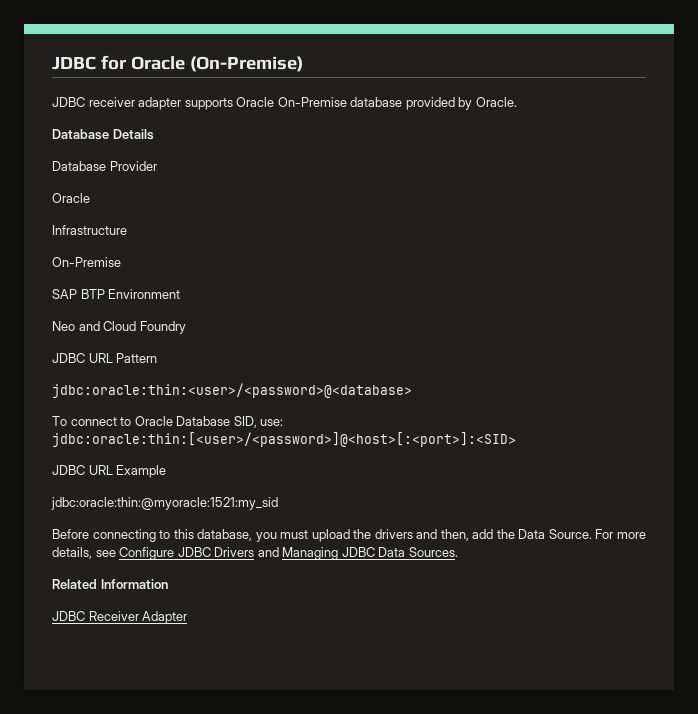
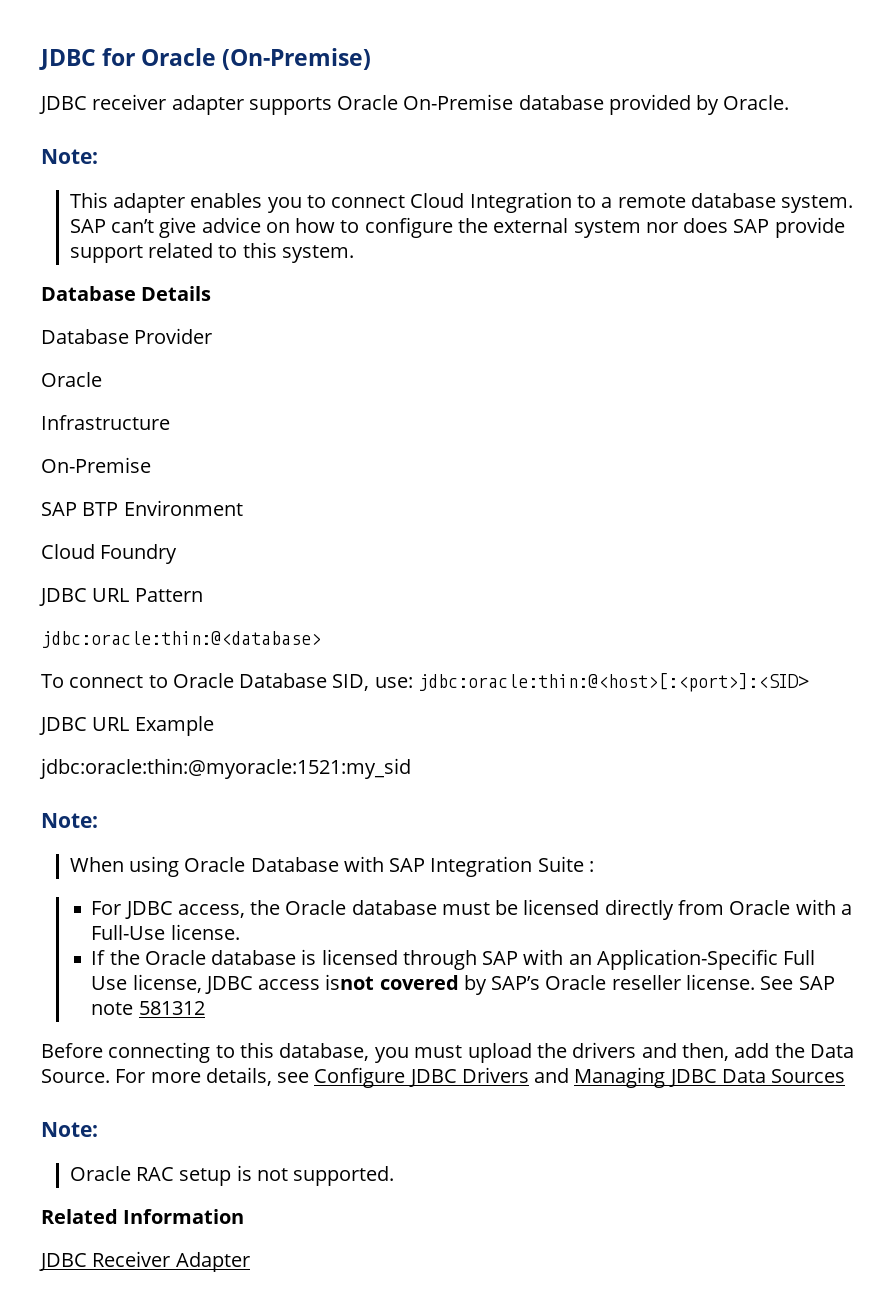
  JDBC receiver adapter supports Oracle On-Premise database provided by Oracle.
+ Note:
+ This adapter enables you to connect Cloud Integration to a remote database system. SAP can’t give advice on how to configure the external system nor does SAP provide support related to this system.
- Neo and Cloud Foundry
+ Cloud Foundry
- jdbc:oracle:thin:<user>/<password>@<database>
+ jdbc:oracle:thin:@<database>
- To connect to Oracle Database SID, use: jdbc:oracle:thin:[<user>/<password>]@<host>[:<port>]:<SID>
+ To connect to Oracle Database SID, use: jdbc:oracle:thin:@<host>[:<port>]:<SID>
  jdbc:oracle:thin:@myoracle:1521:my_sid
+ Note:
+ When using Oracle Database with SAP Integration Suite :
+ For JDBC access, the Oracle database must be licensed directly from Oracle with a Full-Use license.
+ If the Oracle database is licensed through SAP with an Application-Specific Full Use license, JDBC access isnot covered by SAP’s Oracle reseller license. See SAP note 581312
- For more details, see Configure JDBC Drivers and Managing JDBC Data Sources.
+ For more details, see Configure JDBC Drivers and Managing JDBC Data Sources
+ Note:
+ Oracle RAC setup is not supported.

